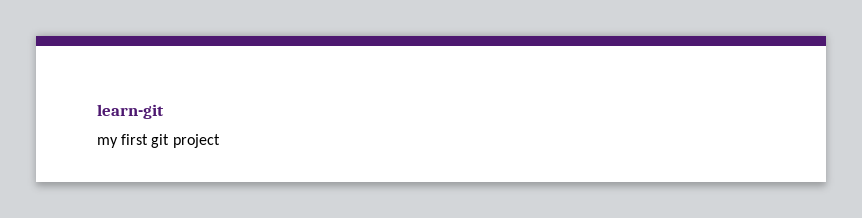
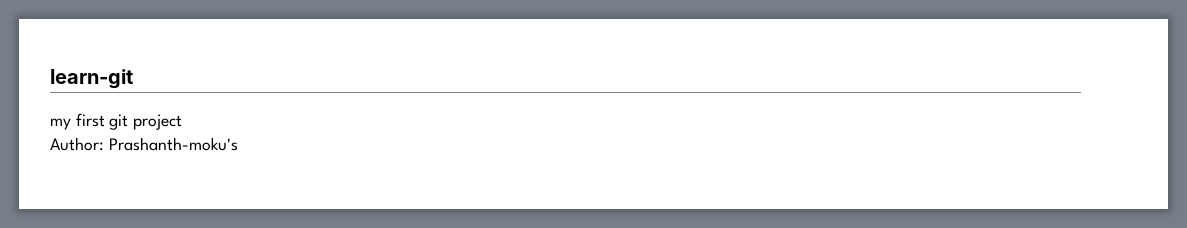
+ Author: Prashanth-moku's

